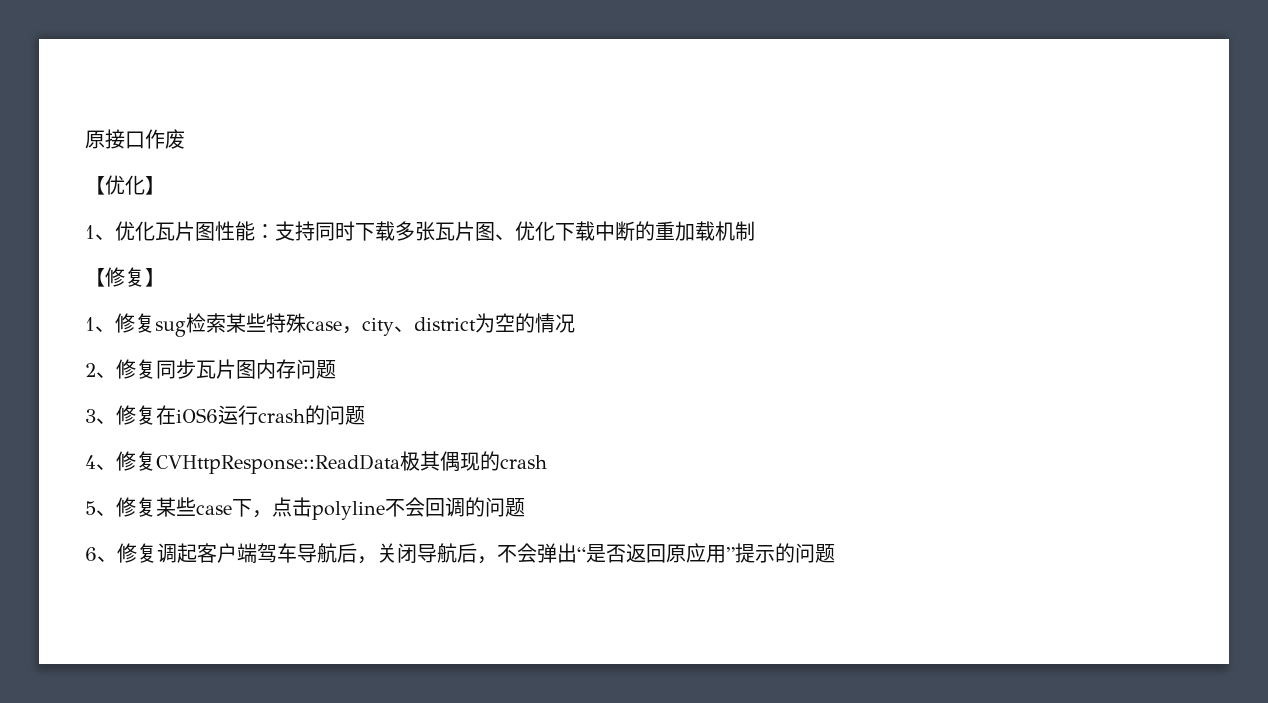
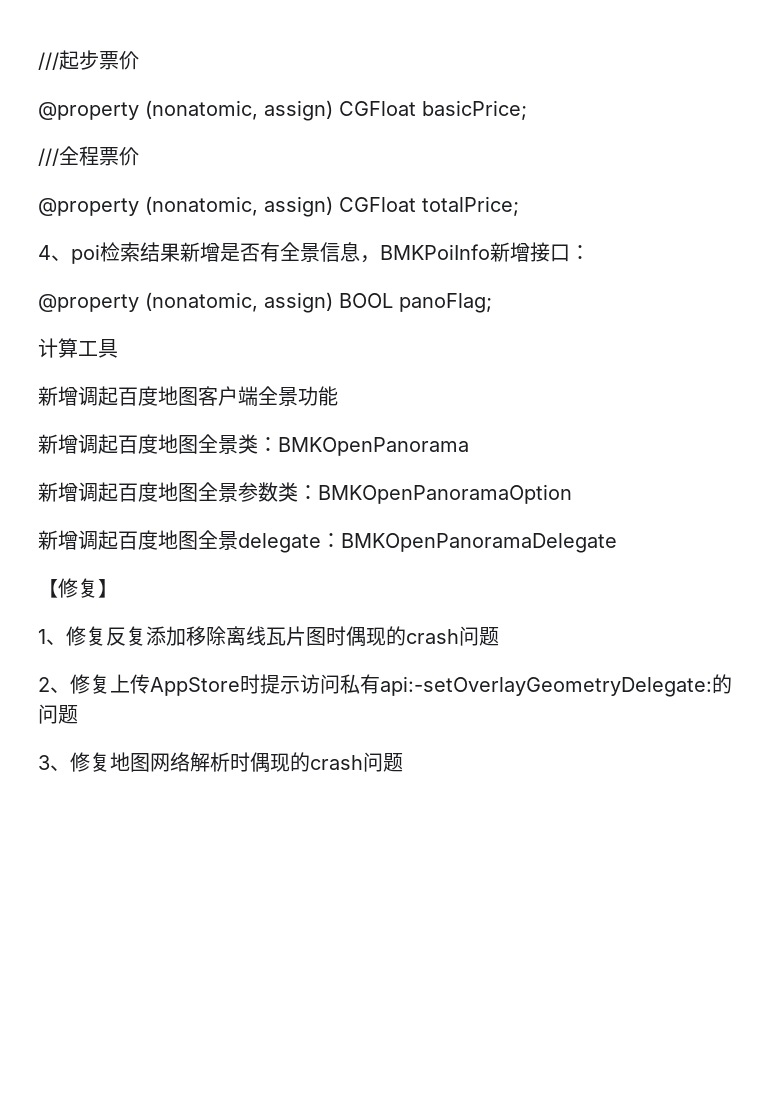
- 原接口作废
- 【优化】
- 1、优化瓦片图性能：支持同时下载多张瓦片图、优化下载中断的重加载机制
+ ///起步票价
+ @property (nonatomic, assign) CGFloat basicPrice;
+ ///全程票价
+ @property (nonatomic, assign) CGFloat totalPrice;
+ 4、poi检索结果新增是否有全景信息，BMKPoiInfo新增接口：
+ @property (nonatomic, assign) BOOL panoFlag;
+ 计算工具
+ 新增调起百度地图客户端全景功能
+ 新增调起百度地图全景类：BMKOpenPanorama
+ 新增调起百度地图全景参数类：BMKOpenPanoramaOption
+ 新增调起百度地图全景delegate：BMKOpenPanoramaDelegate
- 1、修复sug检索某些特殊case，city、district为空的情况
- 2、修复同步瓦片图内存问题
- 3、修复在iOS6运行crash的问题
- 4、修复CVHttpResponse::ReadData极其偶现的crash
- 5、修复某些case下，点击polyline不会回调的问题
- 6、修复调起客户端驾车导航后，关闭导航后，不会弹出“是否返回原应用”提示的问题
+ 1、修复反复添加移除离线瓦片图时偶现的crash问题
+ 2、修复上传AppStore时提示访问私有api:-setOverlayGeometryDelegate:的问题
+ 3、修复地图网络解析时偶现的crash问题

